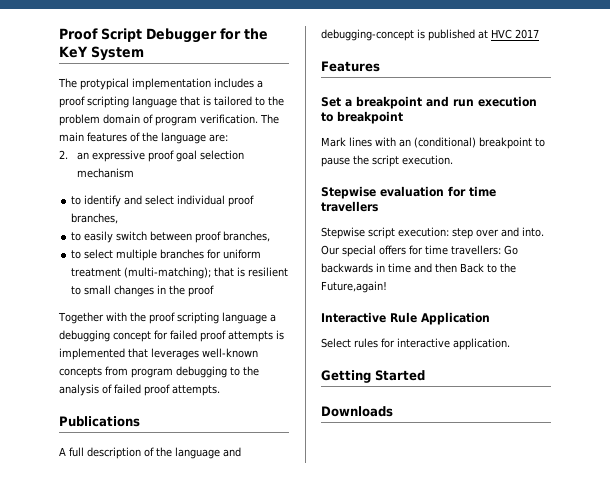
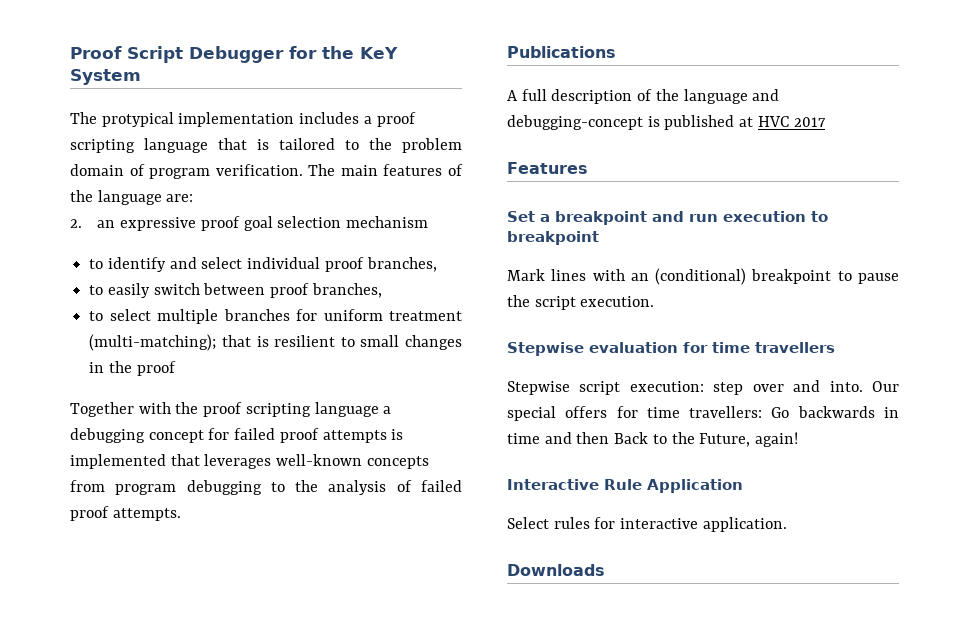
- Our special offers for time travellers: Go backwards in time and then Back to the Future,again!
+ Our special offers for time travellers: Go backwards in time and then Back to the Future, again!
- Getting Started

